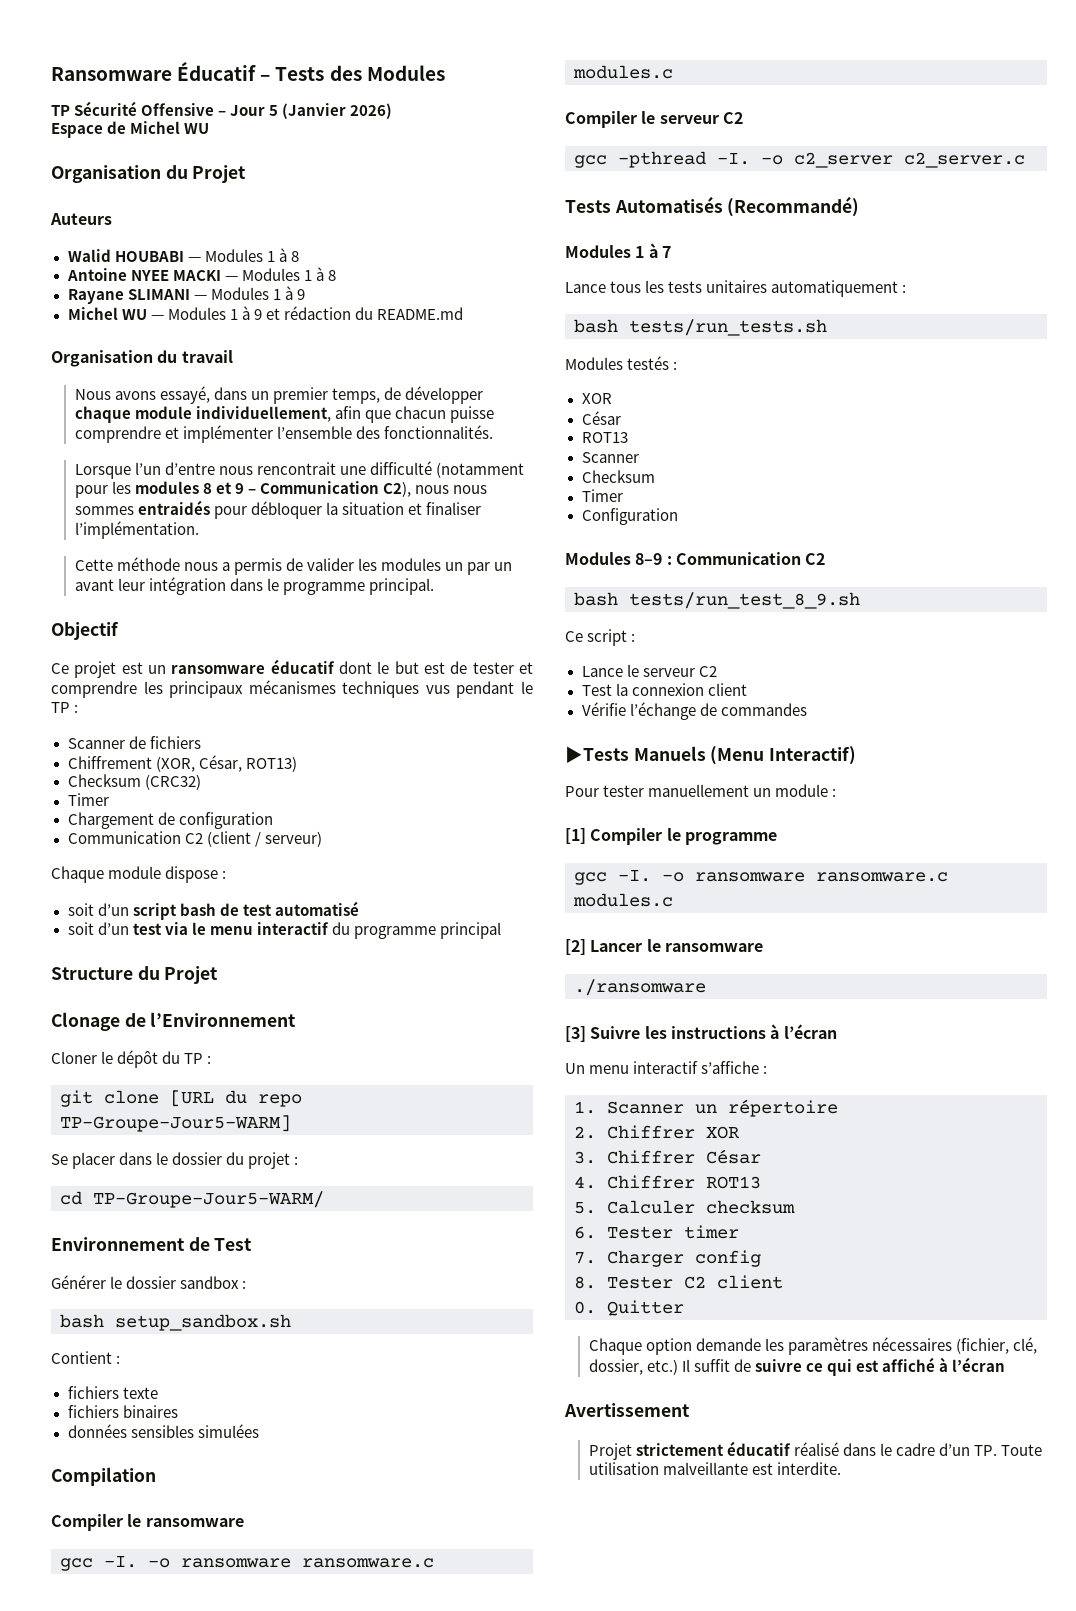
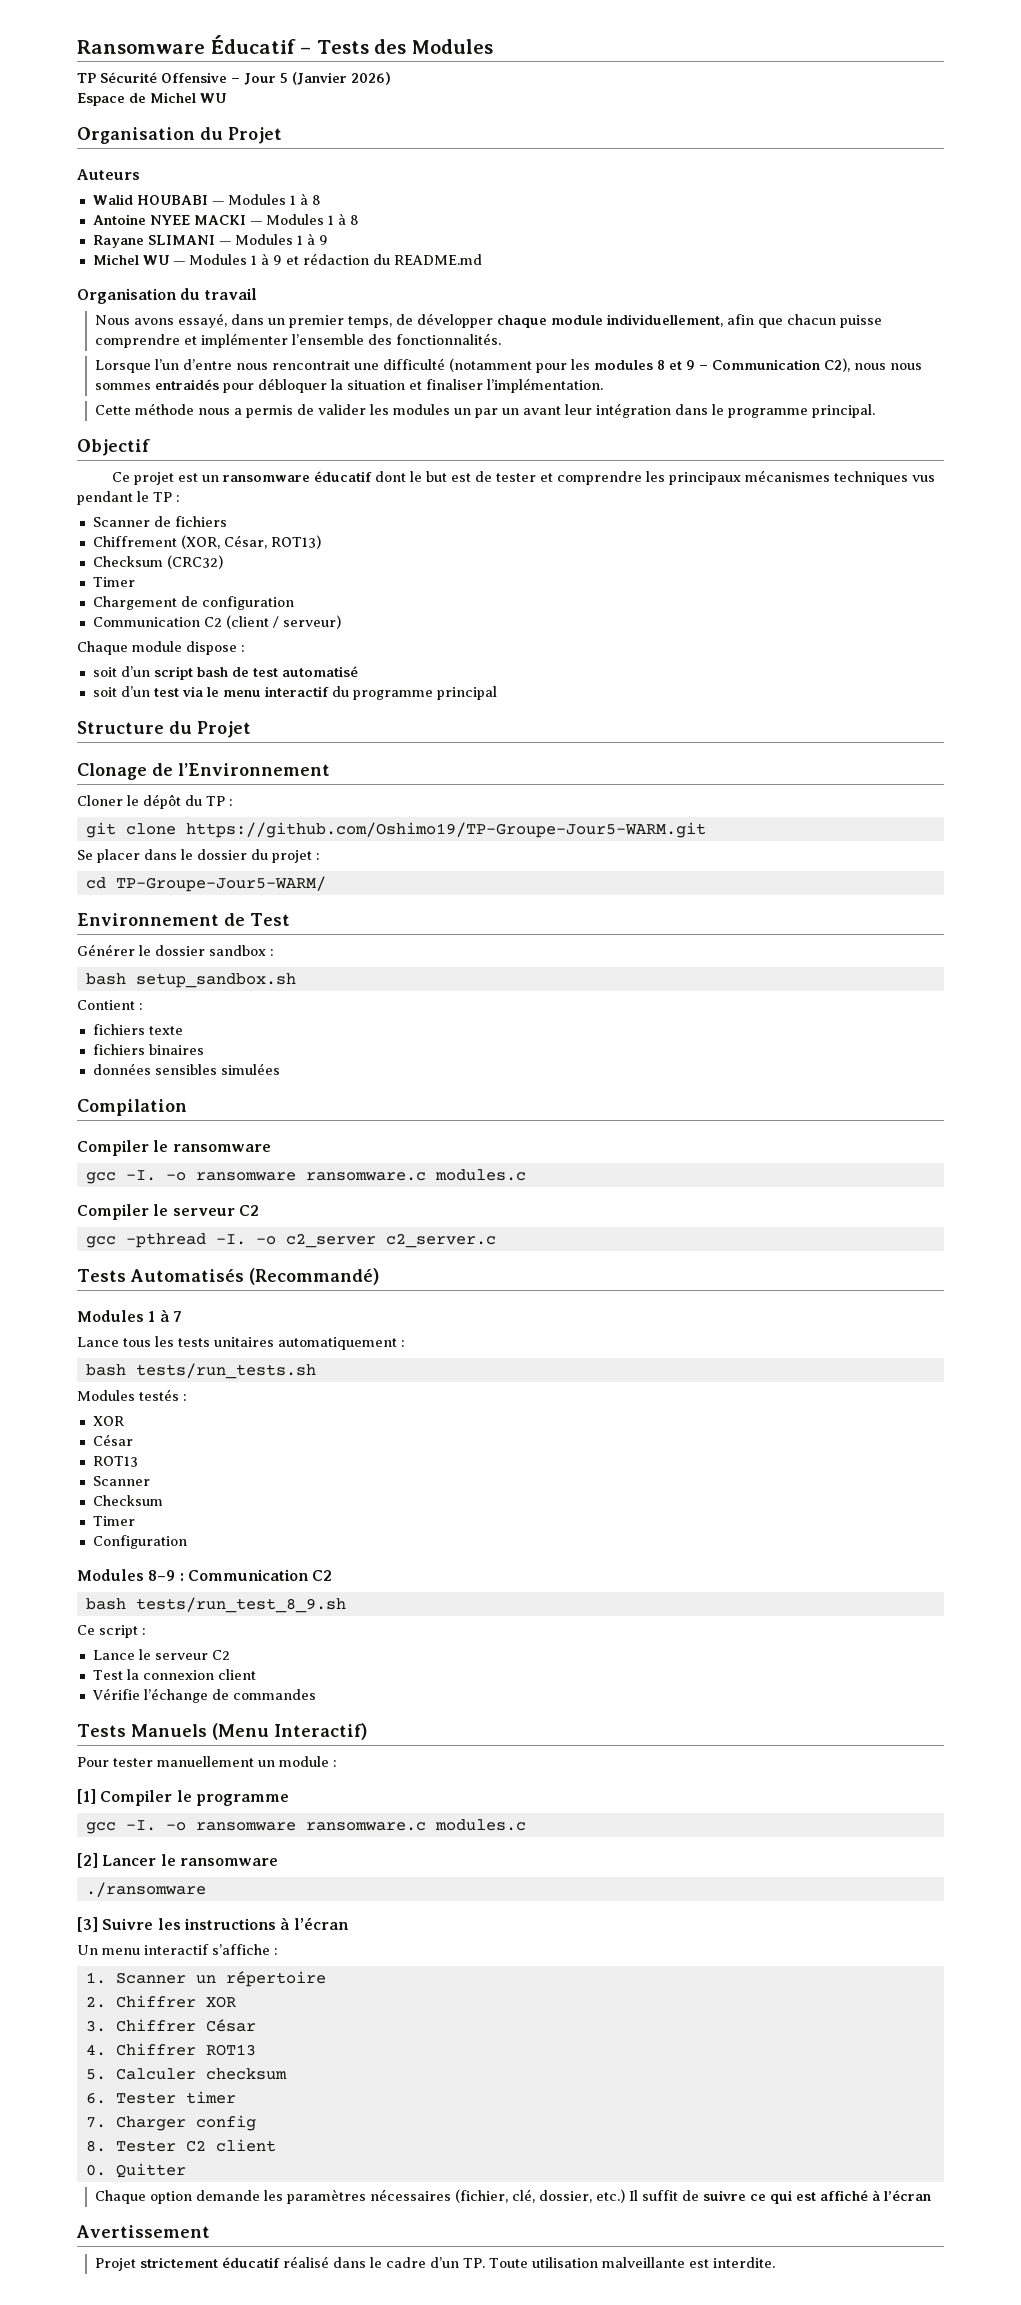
- git clone [URL du repo TP-Groupe-Jour5-WARM]
+ git clone https://github.com/Oshimo19/TP-Groupe-Jour5-WARM.git
- ▶Tests Manuels (Menu Interactif)
+ Tests Manuels (Menu Interactif)

